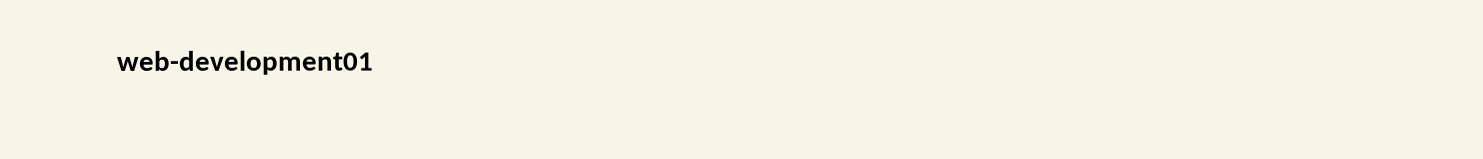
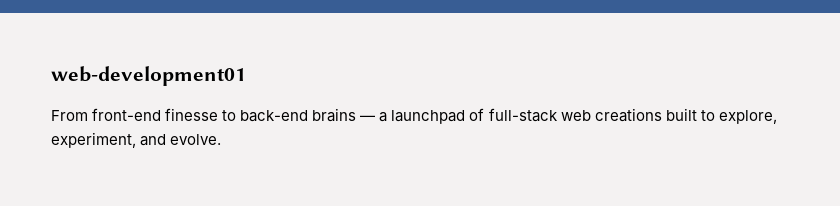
+ From front-end finesse to back-end brains — a launchpad of full-stack web creations built to explore, experiment, and evolve.

